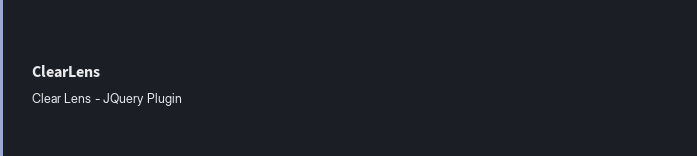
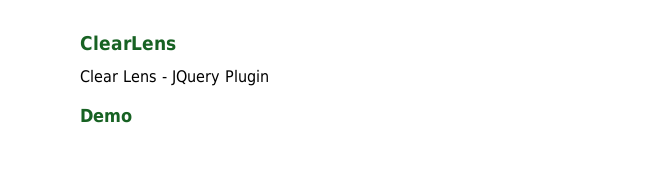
+ Demo

